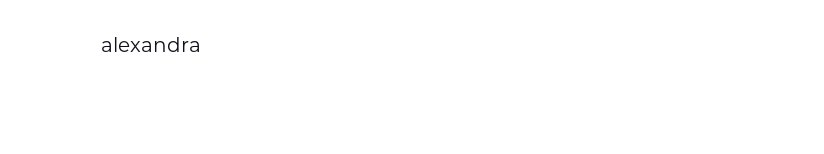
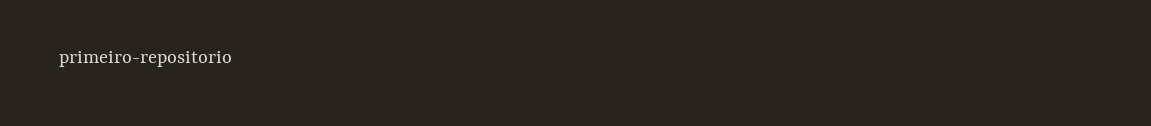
- alexandra
+ primeiro-repositorio

